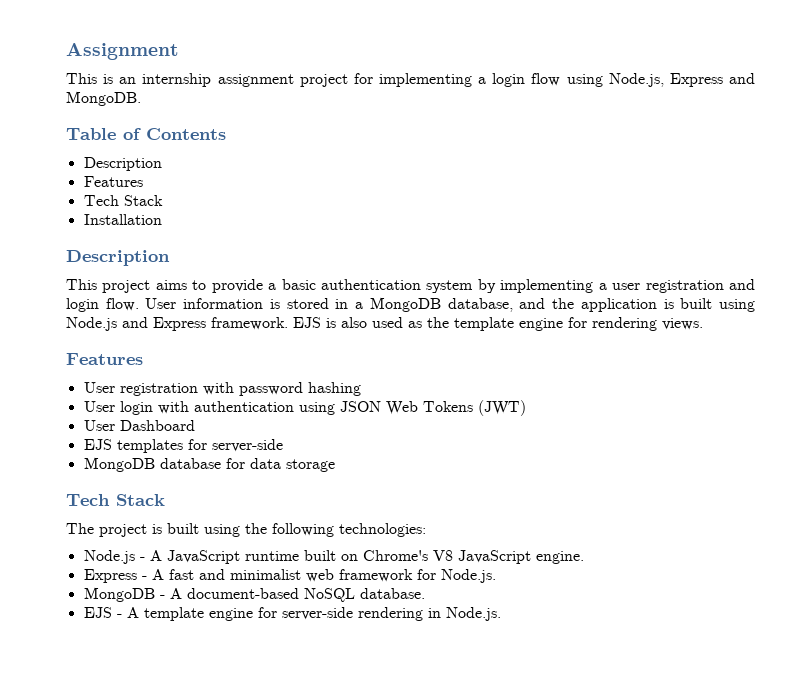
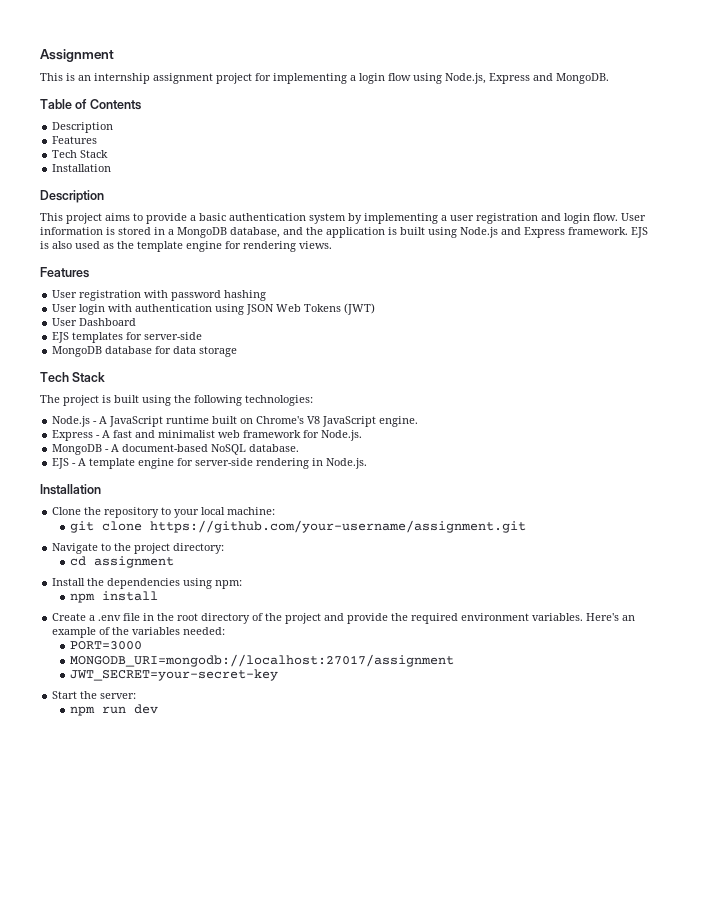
  EJS - A template engine for server-side rendering in Node.js.
+ Installation
+ Clone the repository to your local machine:
+ git clone https://github.com/your-username/assignment.git
+ Navigate to the project directory:
+ cd assignment
+ Install the dependencies using npm:
+ npm install
+ Create a .env file in the root directory of the project and provide the required environment variables. Here's an example of the variables needed:
+ PORT=3000
+ MONGODB_URI=mongodb://localhost:27017/assignment
+ JWT_SECRET=your-secret-key
+ Start the server:
+ npm run dev

